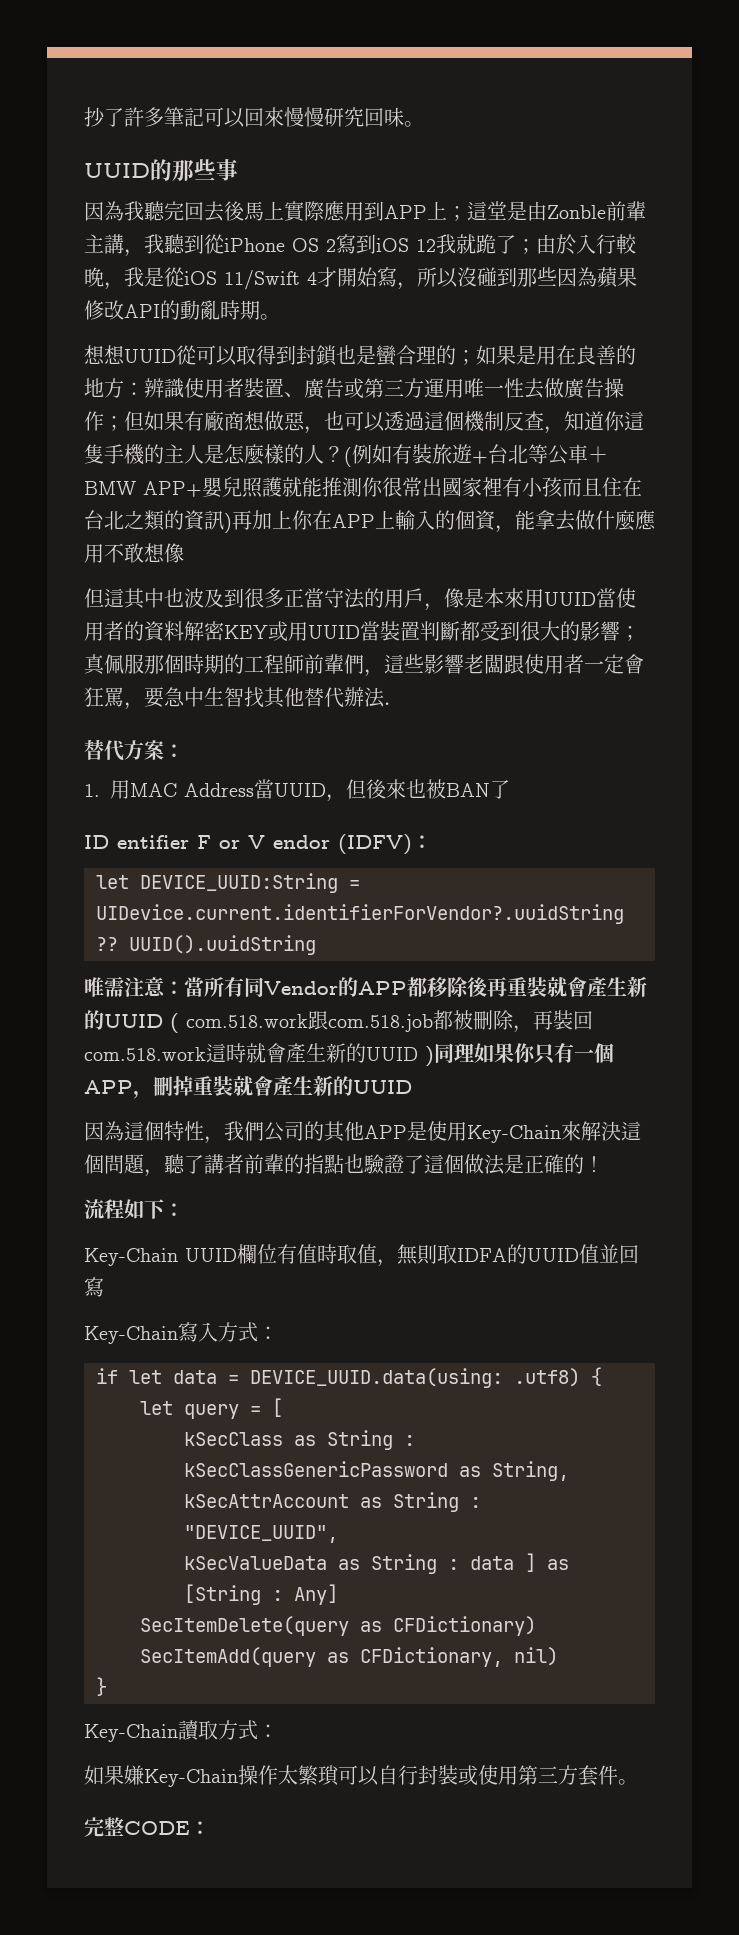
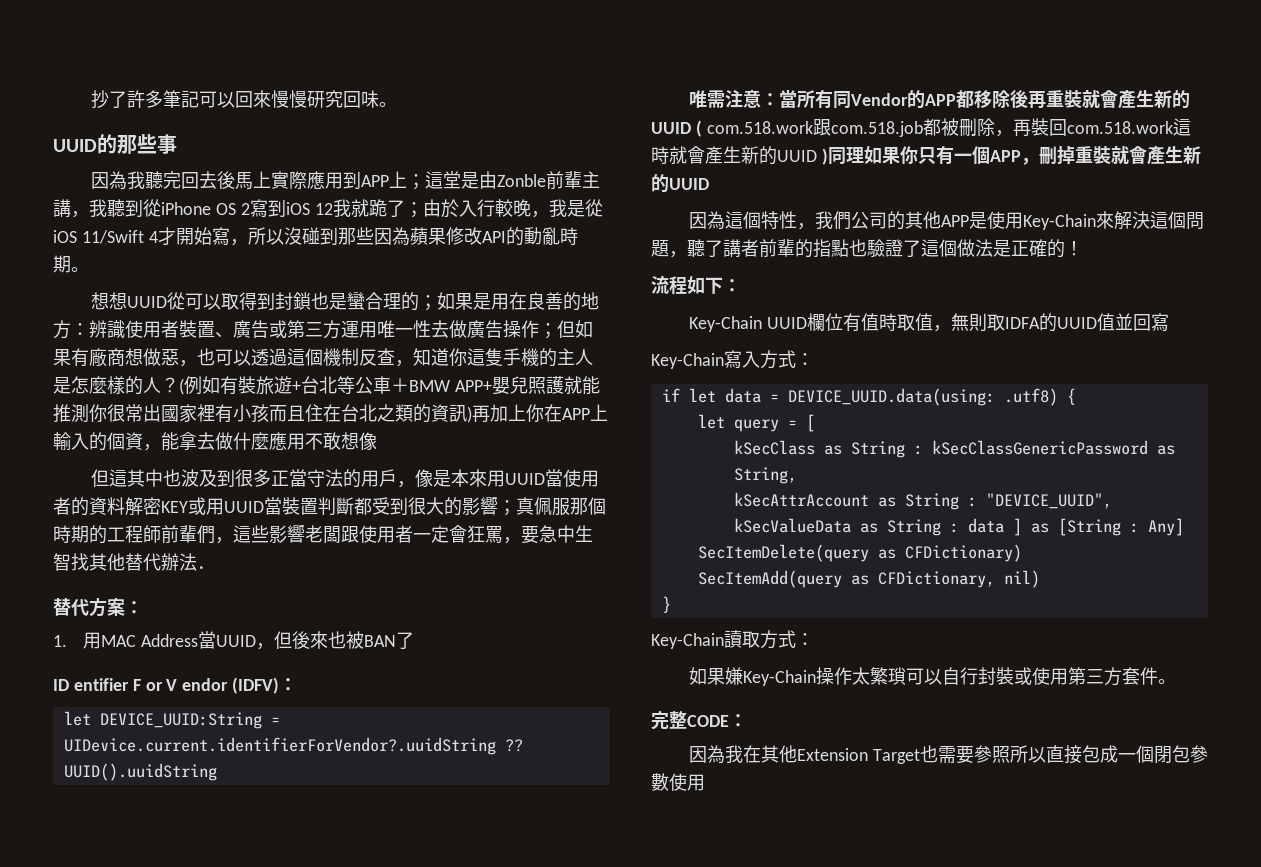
+ 因為我在其他Extension Target也需要參照所以直接包成一個閉包參數使用

